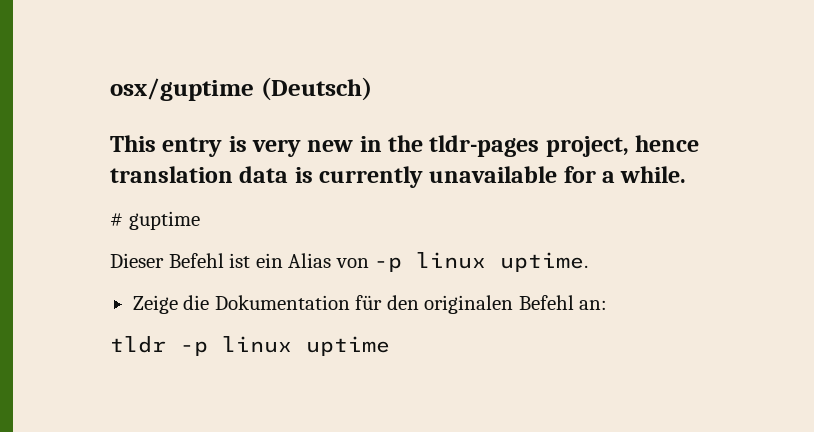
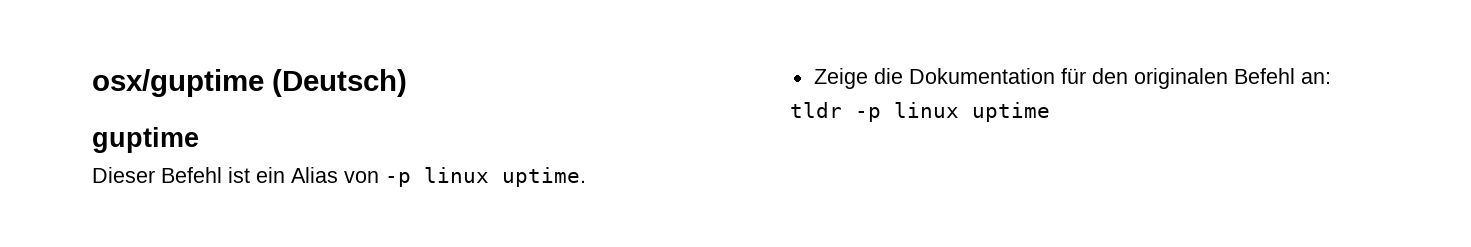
- This entry is very new in the tldr-pages project, hence translation data is currently unavailable for a while.
- # guptime
+ guptime

